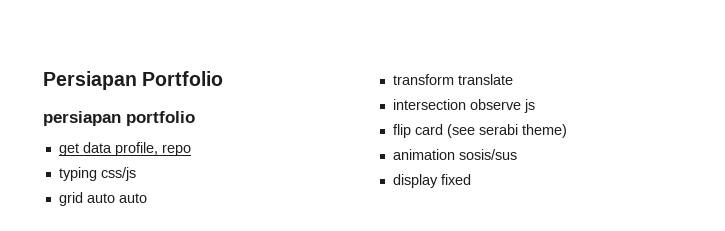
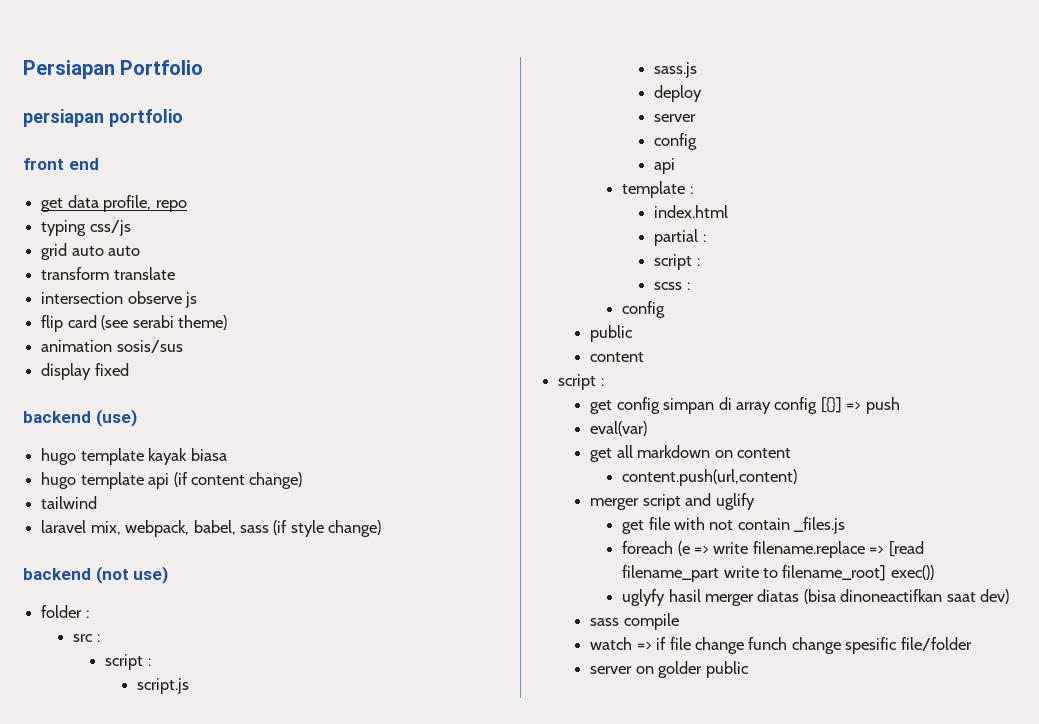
+ front end
+ backend (use)
+ hugo template kayak biasa
+ hugo template api (if content change)
+ tailwind
+ laravel mix, webpack, babel, sass (if style change)
+ backend (not use)
+ folder :
+ src :
+ script :
+ script.js
+ sass.js
+ deploy
+ server
+ config
+ api
+ template :
+ index.html
+ partial :
+ script :
+ scss :
+ config
+ public
+ content
+ script :
+ get config simpan di array config [{}] => push
+ eval(var)
+ get all markdown on content
+ content.push(url,content)
+ merger script and uglify
+ get file with not contain _files.js
+ foreach (e => write filename.replace => [read filename_part write to filename_root] exec())
+ uglyfy hasil merger diatas (bisa dinoneactifkan saat dev)
+ sass compile
+ watch => if file change funch change spesific file/folder
+ server on golder public

